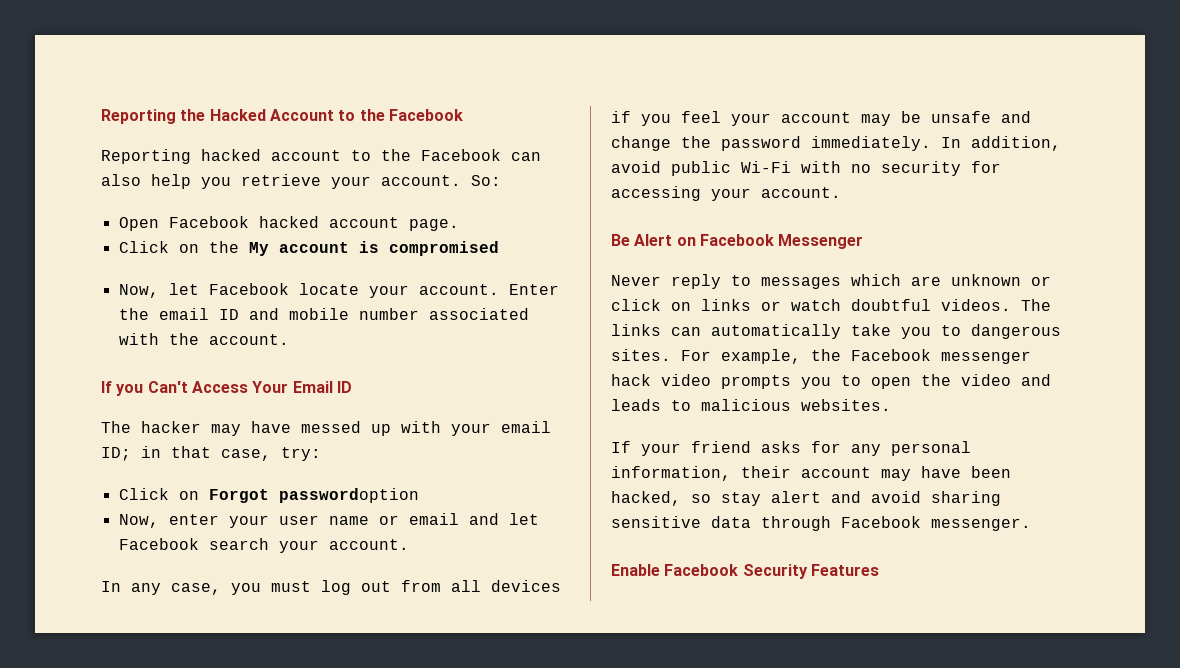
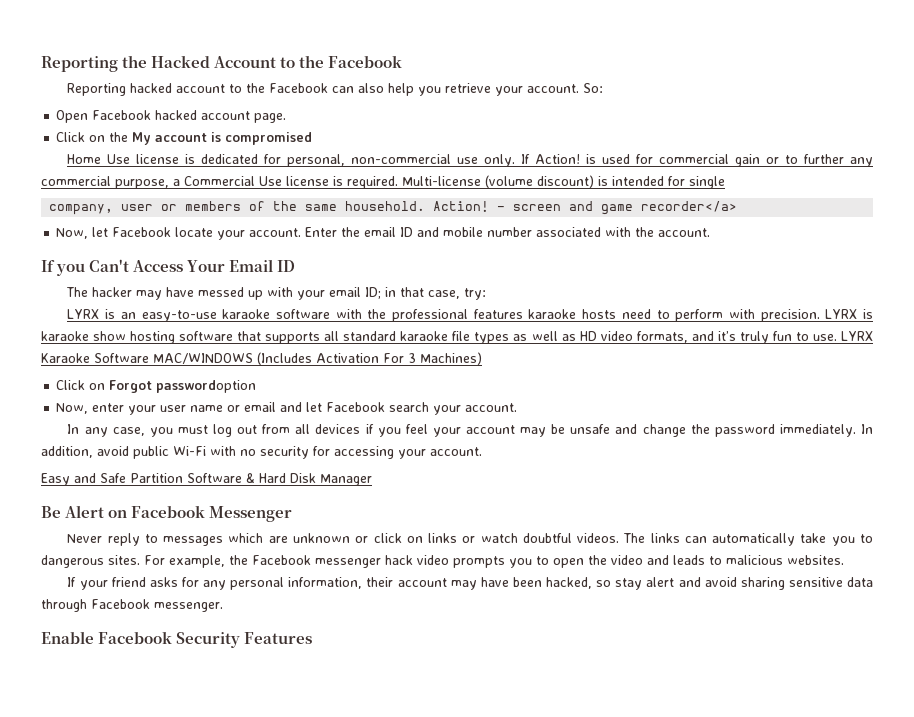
+ Home Use license is dedicated for personal, non-commercial use only. If Action! is used for commercial gain or to further any commercial purpose, a Commercial Use license is required. Multi-license (volume discount) is intended for single
+ company, user or members of the same household. Action! - screen and game recorder</a>
+ LYRX is an easy-to-use karaoke software with the professional features karaoke hosts need to perform with precision. LYRX is karaoke show hosting software that supports all standard karaoke file types as well as HD video formats, and it’s truly fun to use. LYRX Karaoke Software MAC/WINDOWS (Includes Activation For 3 Machines)
+ Easy and Safe Partition Software & Hard Disk Manager

